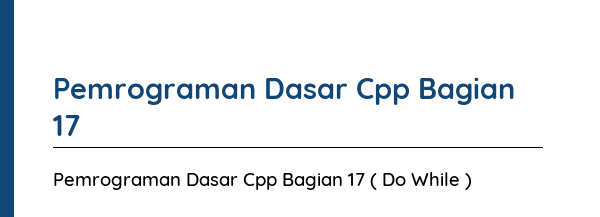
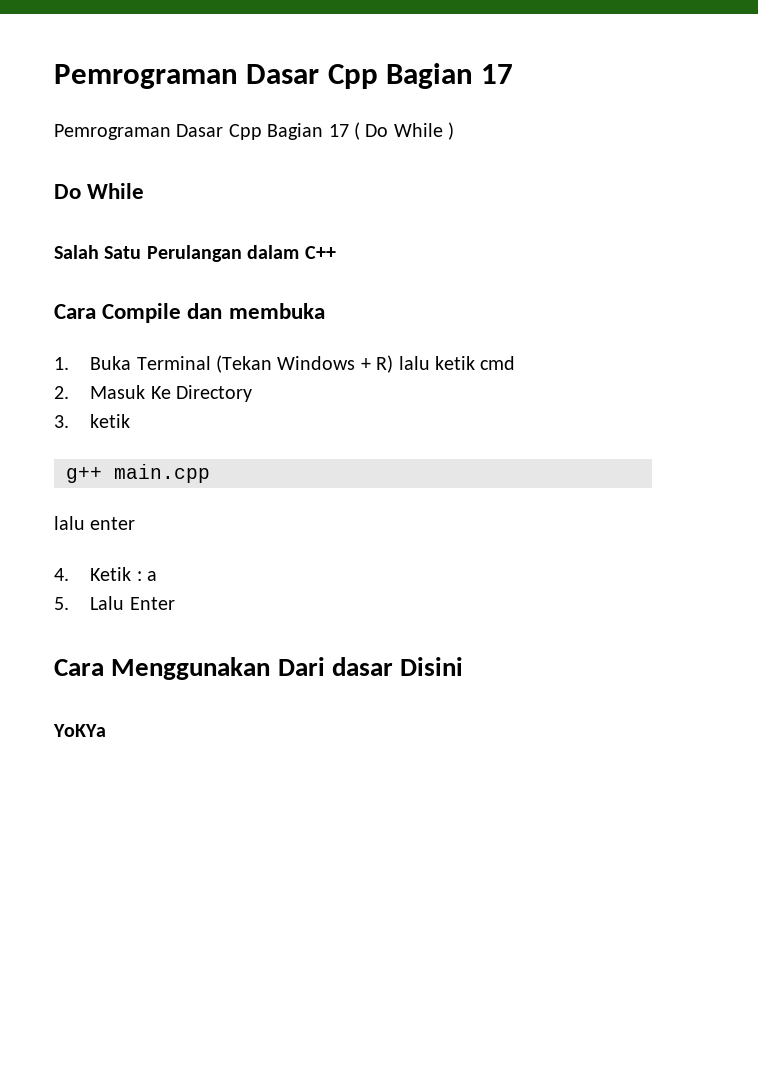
  Pemrograman Dasar Cpp Bagian 17 ( Do While )
+ Do While
+ Salah Satu Perulangan dalam C++
+ Cara Compile dan membuka
+ 1. Buka Terminal (Tekan Windows + R) lalu ketik cmd
+ 2. Masuk Ke Directory
+ 3. ketik
+ g++ main.cpp
+ lalu enter
+ 4. Ketik : a
+ 5. Lalu Enter
+ Cara Menggunakan Dari dasar Disini
+ YoKYa

